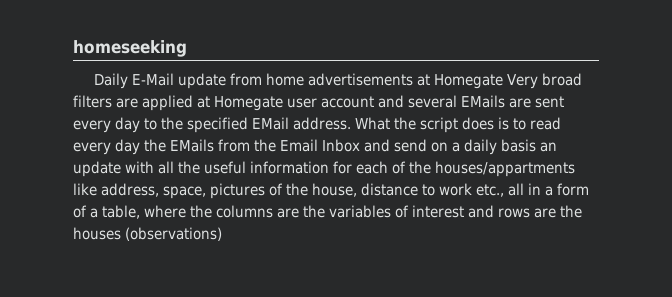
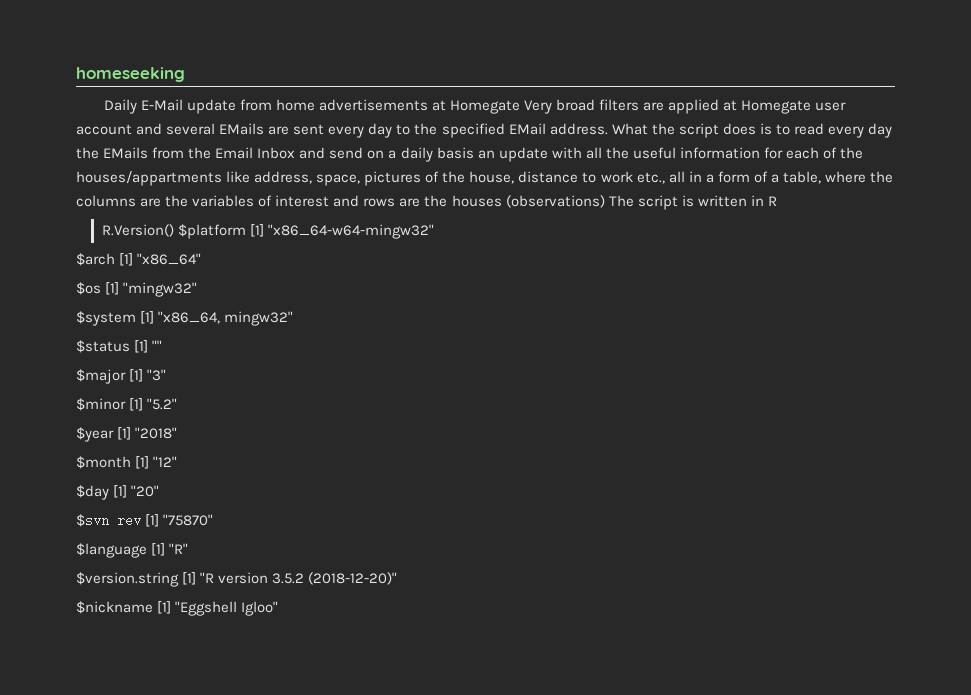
- What the script does is to read every day the EMails from the Email Inbox and send on a daily basis an update with all the useful information for each of the houses/appartments like address, space, pictures of the house, distance to work etc., all in a form of a table, where the columns are the variables of interest and rows are the houses (observations)
+ What the script does is to read every day the EMails from the Email Inbox and send on a daily basis an update with all the useful information for each of the houses/appartments like address, space, pictures of the house, distance to work etc., all in a form of a table, where the columns are the variables of interest and rows are the houses (observations) The script is written in R
+ R.Version() $platform [1] "x86_64-w64-mingw32"
+ $arch [1] "x86_64"
+ $os [1] "mingw32"
+ $system [1] "x86_64, mingw32"
+ $status [1] ""
+ $major [1] "3"
+ $minor [1] "5.2"
+ $year [1] "2018"
+ $month [1] "12"
+ $day [1] "20"
+ $svn rev [1] "75870"
+ $language [1] "R"
+ $version.string [1] "R version 3.5.2 (2018-12-20)"
+ $nickname [1] "Eggshell Igloo"

